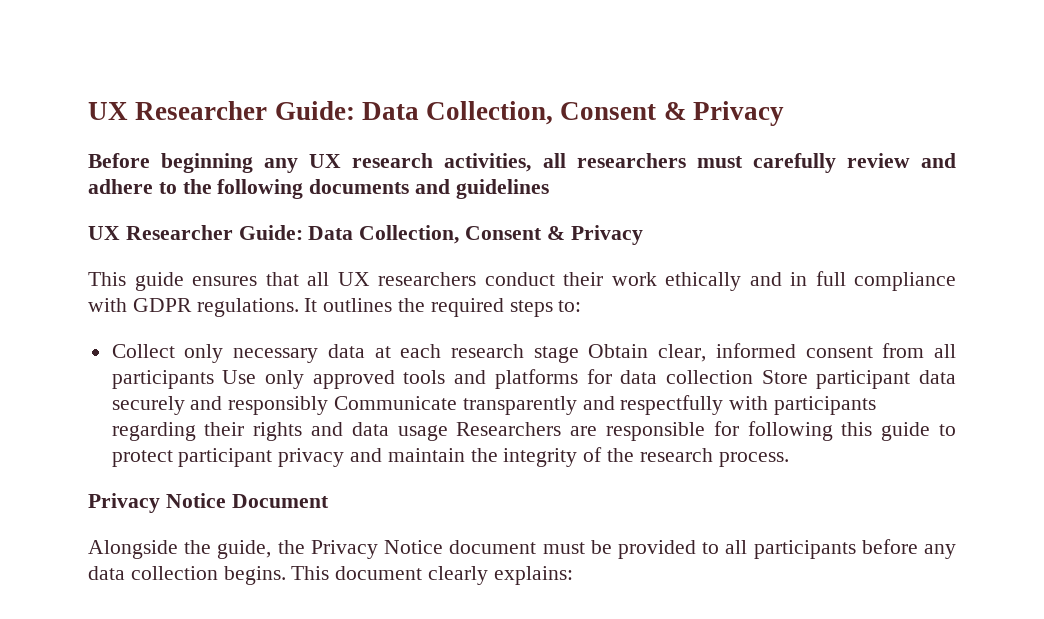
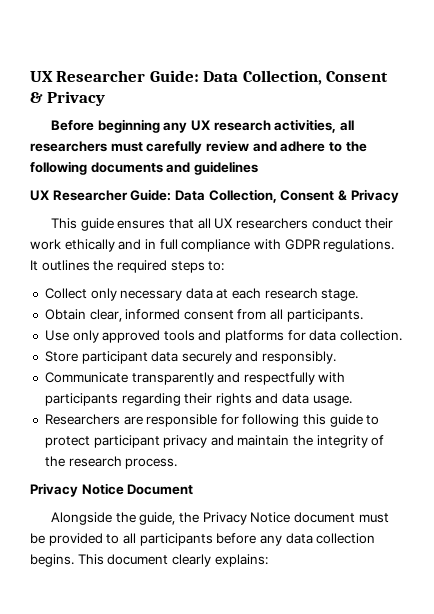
- Collect only necessary data at each research stage Obtain clear, informed consent from all participants Use only approved tools and platforms for data collection Store participant data securely and responsibly Communicate transparently and respectfully with participants regarding their rights and data usage Researchers are responsible for following this guide to protect participant privacy and maintain the integrity of the research process.
+ Collect only necessary data at each research stage.
+ Obtain clear, informed consent from all participants.
+ Use only approved tools and platforms for data collection.
+ Store participant data securely and responsibly.
+ Communicate transparently and respectfully with participants regarding their rights and data usage.
+ Researchers are responsible for following this guide to protect participant privacy and maintain the integrity of the research process.

